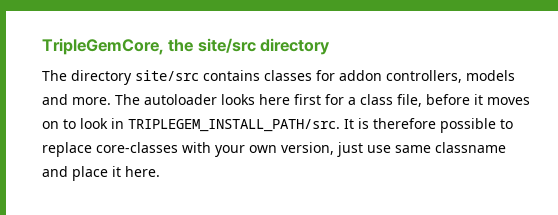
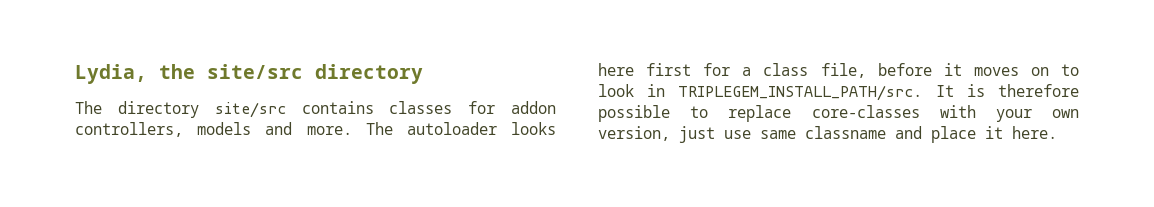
- TripleGemCore, the site/src directory
+ Lydia, the site/src directory

